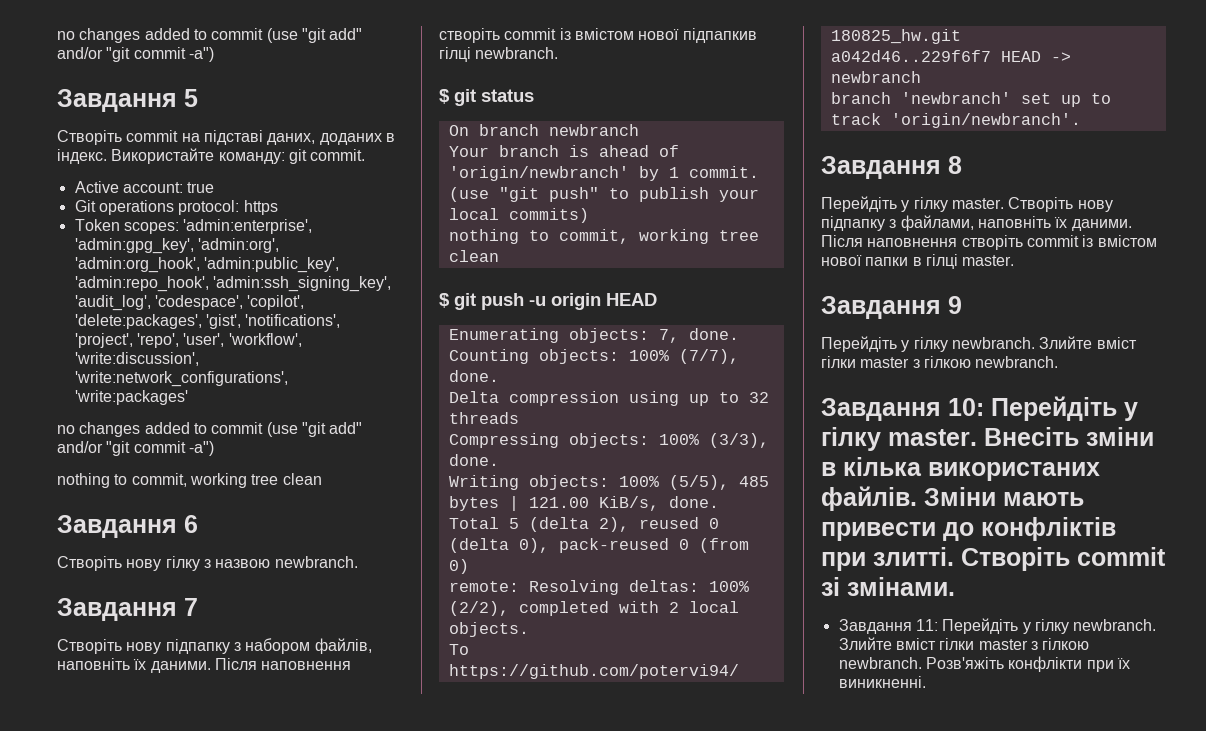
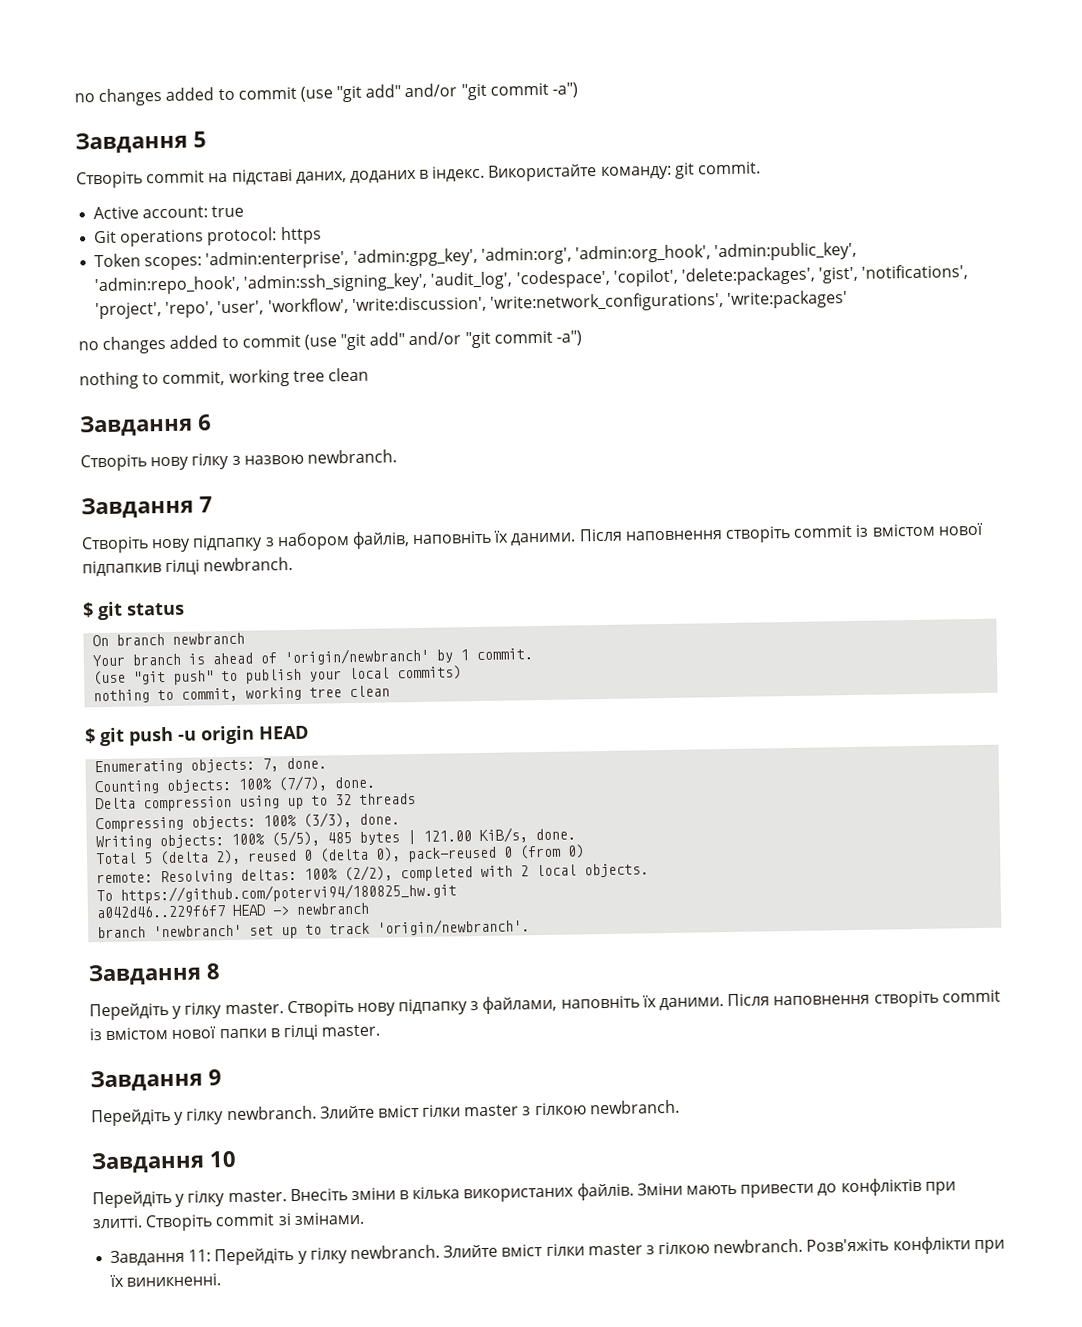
- Завдання 10: Перейдіть у гілку master.
+ Завдання 10
+ Перейдіть у гілку master.

